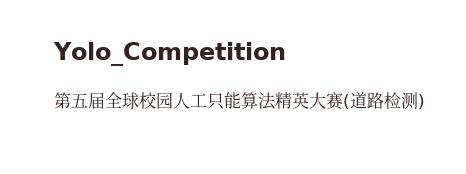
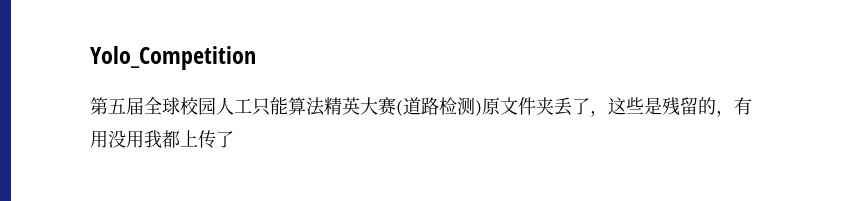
- 第五届全球校园人工只能算法精英大赛(道路检测)
+ 第五届全球校园人工只能算法精英大赛(道路检测)原文件夹丢了，这些是残留的，有用没用我都上传了

